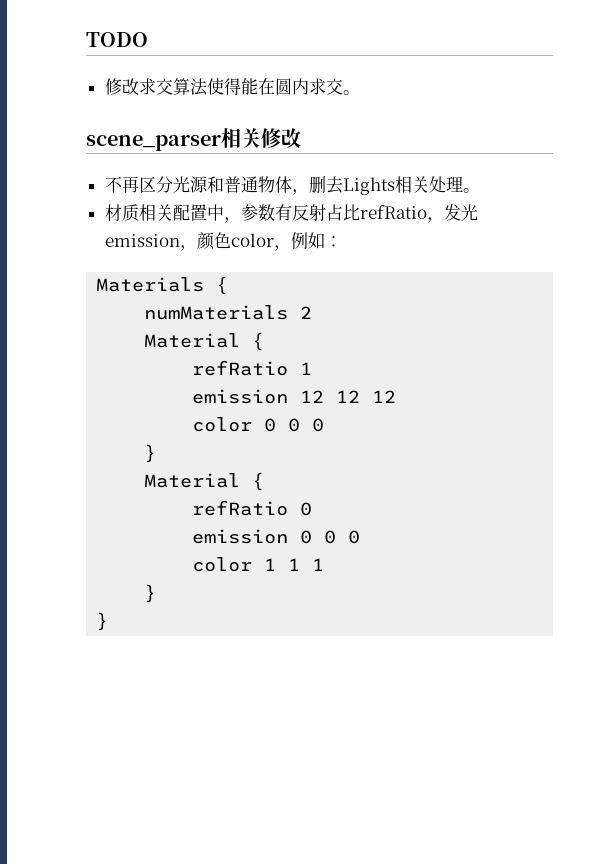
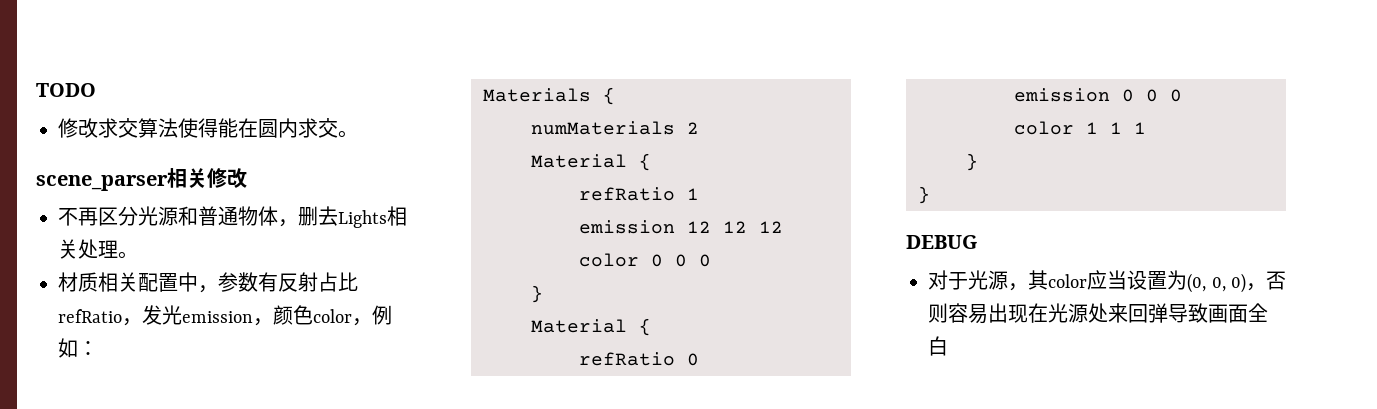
+ DEBUG
+ 对于光源，其color应当设置为(0, 0, 0)，否则容易出现在光源处来回弹导致画面全白

